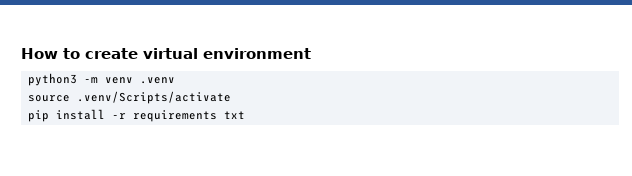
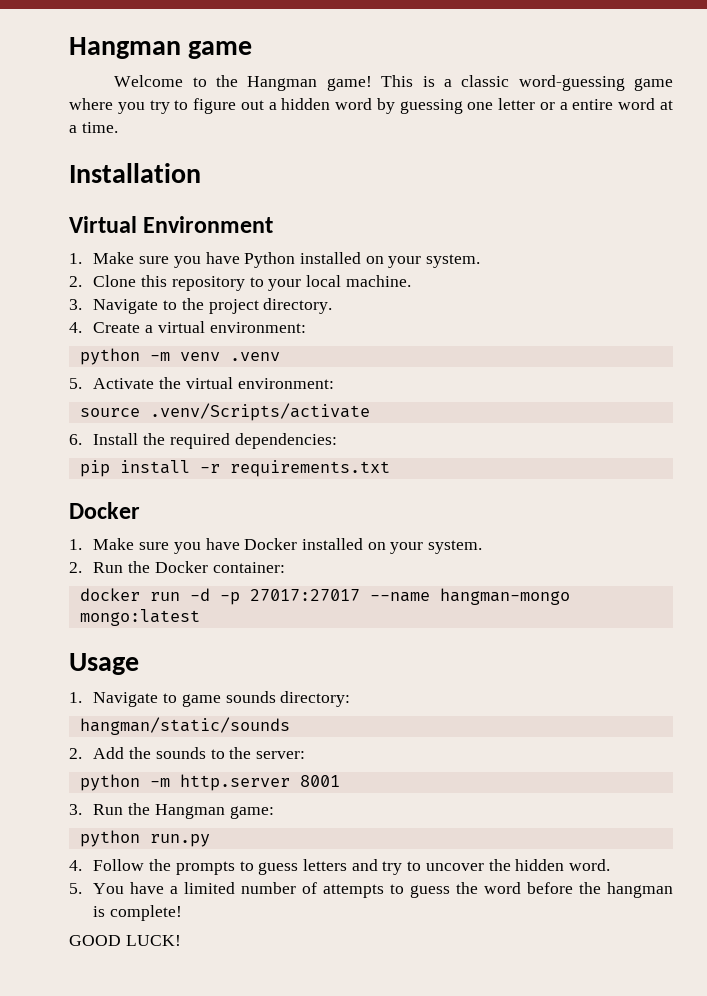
- How to create virtual environment
- python3 -m venv .venv
+ Hangman game
+ Welcome to the Hangman game! This is a classic word-guessing game where you try to figure out a hidden word by guessing one letter or a entire word at a time.
+ Installation
+ Virtual Environment
+ 1. Make sure you have Python installed on your system.
+ 2. Clone this repository to your local machine.
+ 3. Navigate to the project directory.
+ 4. Create a virtual environment:
+ python -m venv .venv
+ 5. Activate the virtual environment:
  source .venv/Scripts/activate
- pip install -r requirements txt
+ 6. Install the required dependencies:
+ pip install -r requirements.txt
+ Docker
+ 1. Make sure you have Docker installed on your system.
+ 2. Run the Docker container:
+ docker run -d -p 27017:27017 --name hangman-mongo mongo:latest
+ Usage
+ 1. Navigate to game sounds directory:
+ hangman/static/sounds
+ 2. Add the sounds to the server:
+ python -m http.server 8001
+ 3. Run the Hangman game:
+ python run.py
+ 4. Follow the prompts to guess letters and try to uncover the hidden word.
+ 5. You have a limited number of attempts to guess the word before the hangman is complete!
+ GOOD LUCK!

